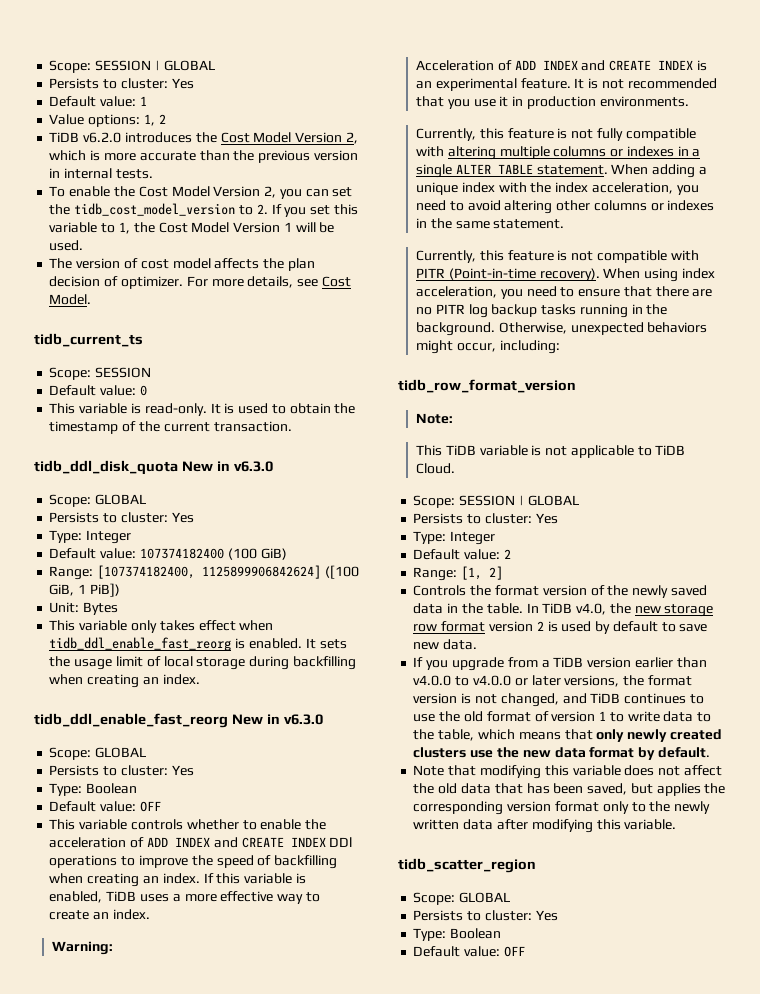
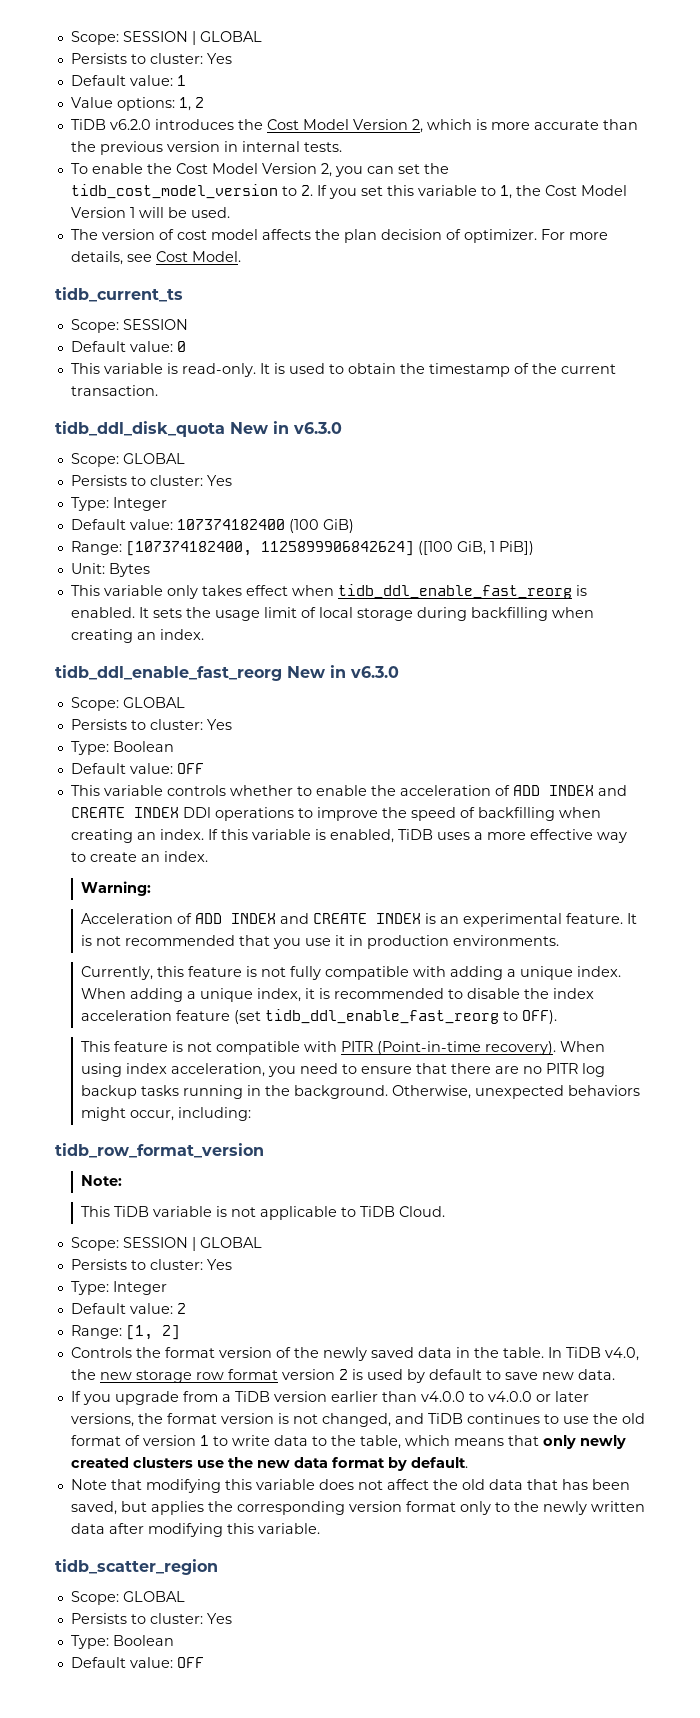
- Currently, this feature is not fully compatible with altering multiple columns or indexes in a single ALTER TABLE statement. When adding a unique index with the index acceleration, you need to avoid altering other columns or indexes in the same statement.
- Currently, this feature is not compatible with PITR (Point-in-time recovery).
+ Currently, this feature is not fully compatible with adding a unique index. When adding a unique index, it is recommended to disable the index acceleration feature (set tidb_ddl_enable_fast_reorg to OFF).
+ This feature is not compatible with PITR (Point-in-time recovery).

